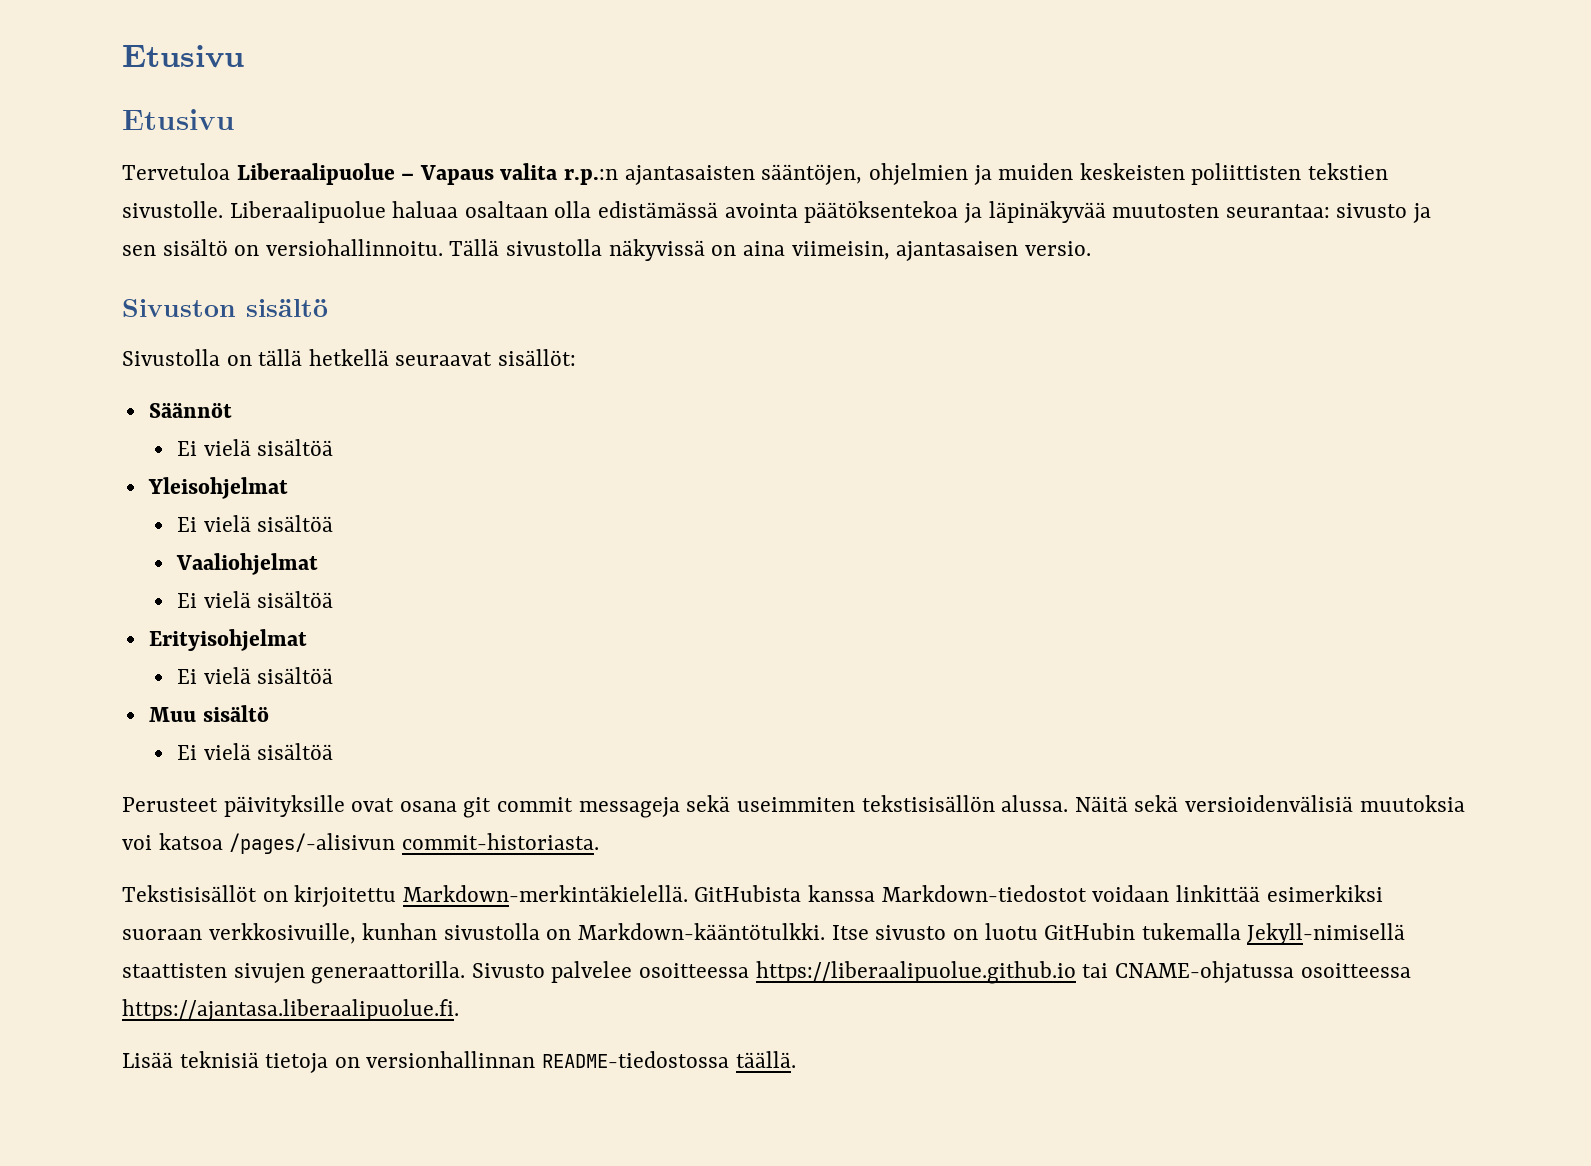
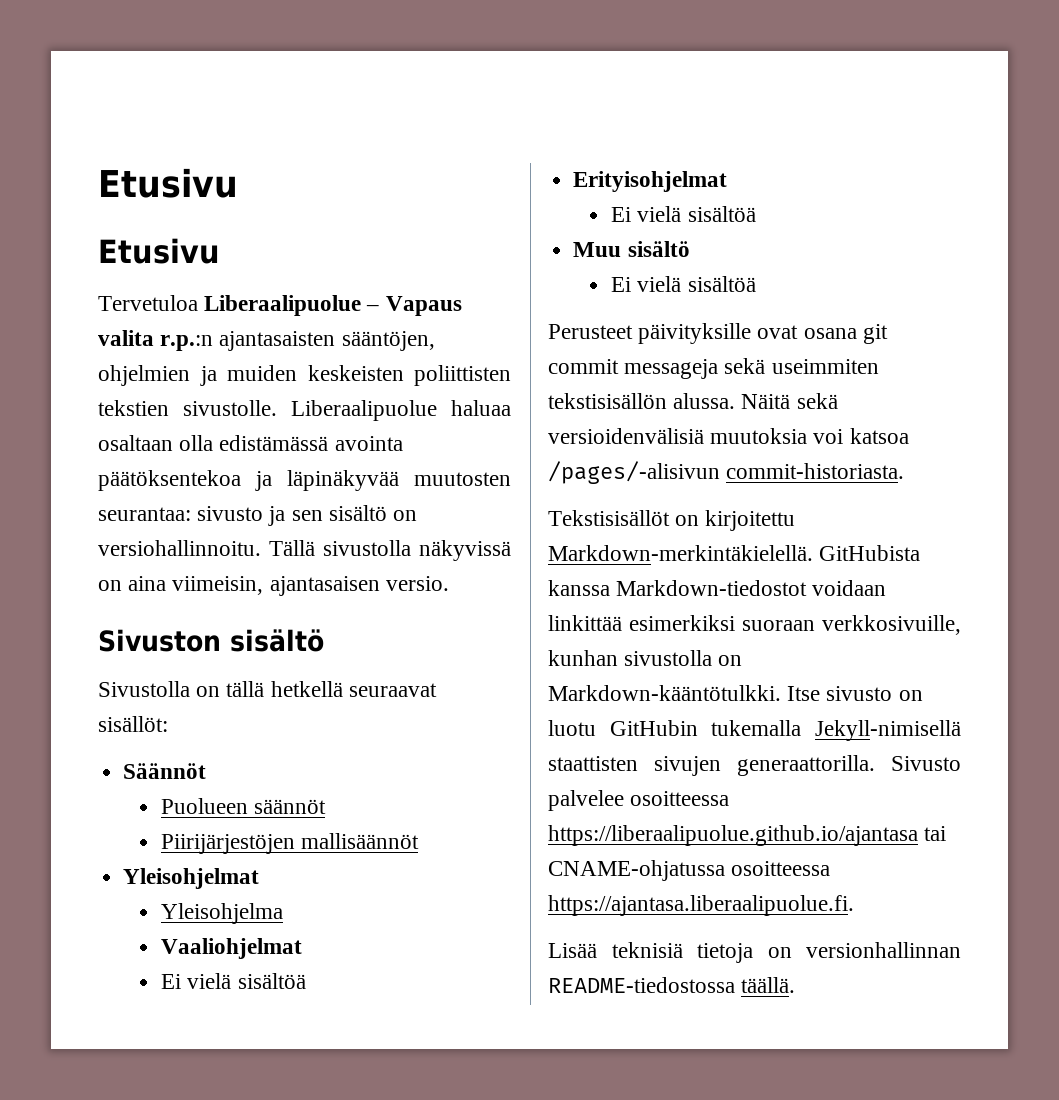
  Säännöt
- Ei vielä sisältöä
+ Puolueen säännöt
+ Piirijärjestöjen mallisäännöt
  Yleisohjelmat
- Ei vielä sisältöä
+ Yleisohjelma
- Sivusto palvelee osoitteessa https://liberaalipuolue.github.io tai CNAME-ohjatussa osoitteessa https://ajantasa.liberaalipuolue.fi.
+ Sivusto palvelee osoitteessa https://liberaalipuolue.github.io/ajantasa tai CNAME-ohjatussa osoitteessa https://ajantasa.liberaalipuolue.fi.

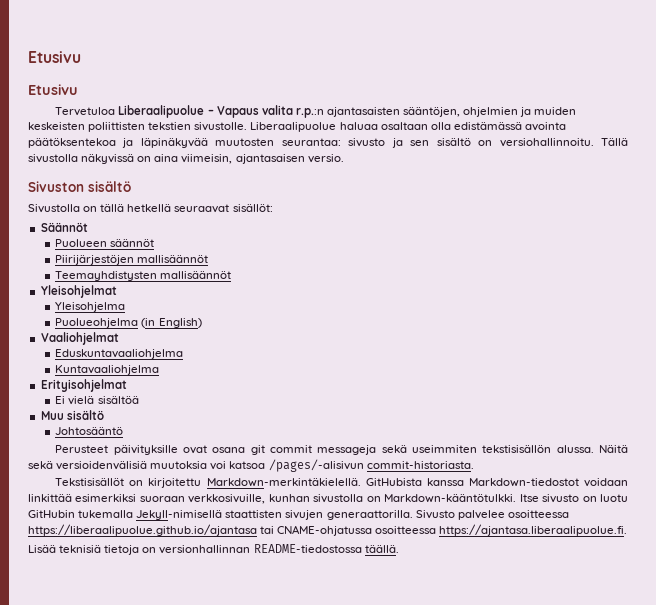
+ Teemayhdistysten mallisäännöt
+ Puolueohjelma (in English)
  Vaaliohjelmat
- Ei vielä sisältöä
+ Eduskuntavaaliohjelma
+ Kuntavaaliohjelma
  Muu sisältö
- Ei vielä sisältöä
+ Johtosääntö

